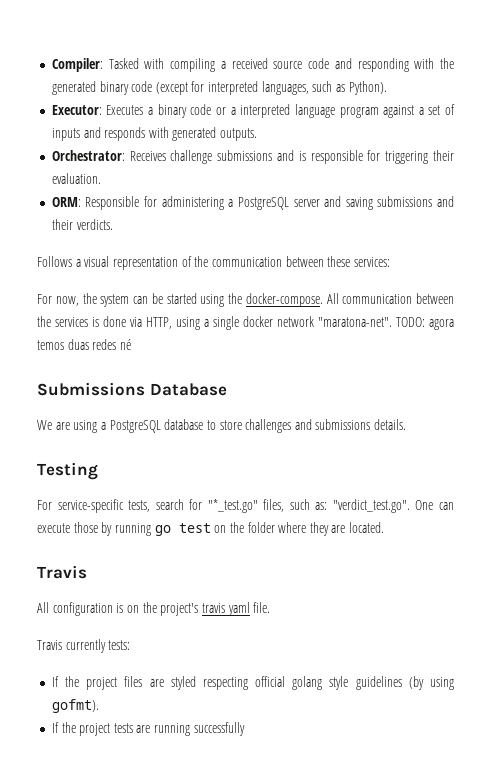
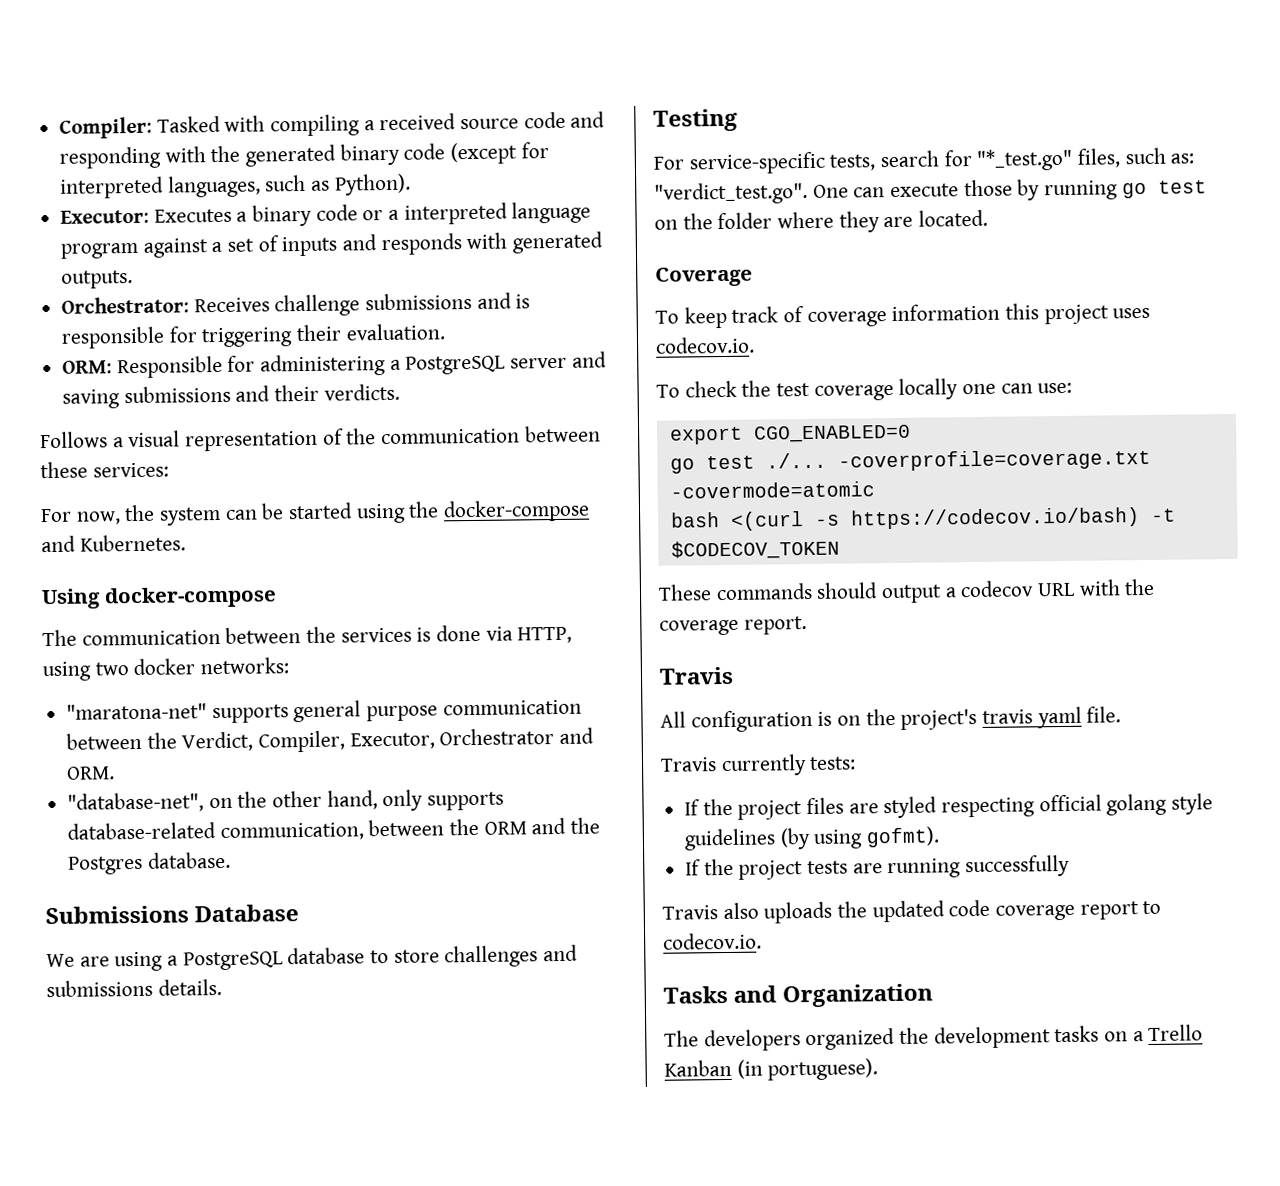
- For now, the system can be started using the docker-compose. All communication between the services is done via HTTP, using a single docker network "maratona-net". TODO: agora temos duas redes né
+ For now, the system can be started using the docker-compose and Kubernetes.
+ Using docker-compose
+ The communication between the services is done via HTTP, using two docker networks:
+ "maratona-net" supports general purpose communication between the Verdict, Compiler, Executor, Orchestrator and ORM.
+ "database-net", on the other hand, only supports database-related communication, between the ORM and the Postgres database.
+ Coverage
+ To keep track of coverage information this project uses codecov.io.
+ To check the test coverage locally one can use:
+ export CGO_ENABLED=0
+ go test ./... -coverprofile=coverage.txt -covermode=atomic
+ bash <(curl -s https://codecov.io/bash) -t $CODECOV_TOKEN
+ These commands should output a codecov URL with the coverage report.
+ Travis also uploads the updated code coverage report to codecov.io.
+ Tasks and Organization
+ The developers organized the development tasks on a Trello Kanban (in portuguese).

